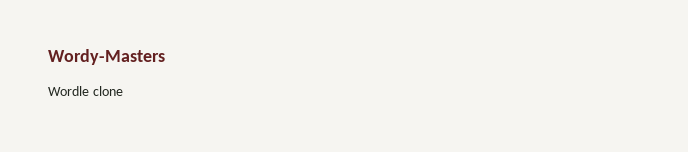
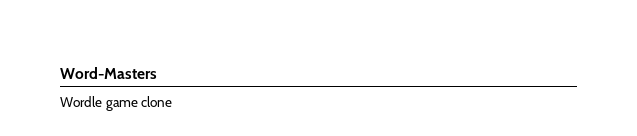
- Wordy-Masters
+ Word-Masters
- Wordle clone
+ Wordle game clone

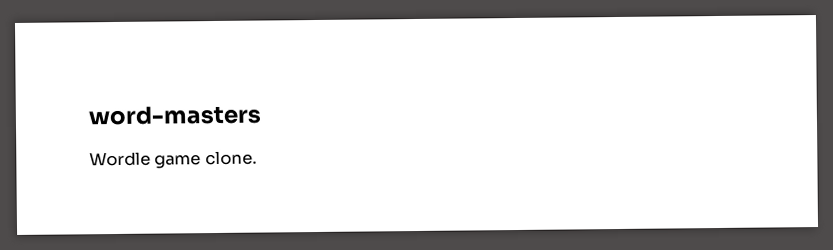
- Word-Masters
+ word-masters
- Wordle game clone
+ Wordle game clone.

